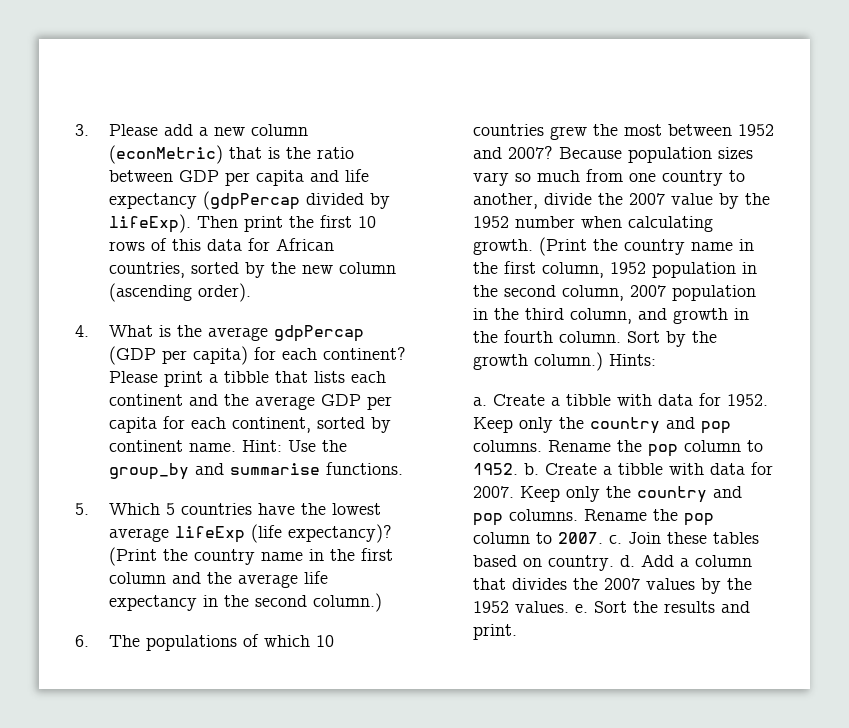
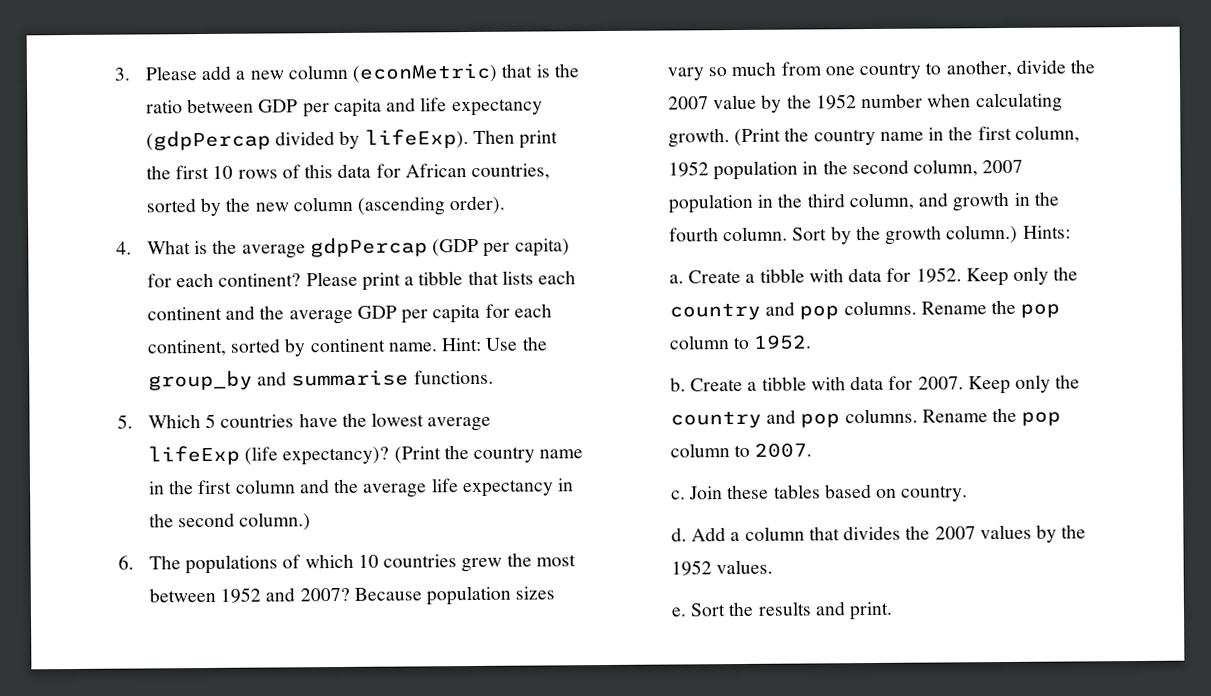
- Rename the pop column to 1952. b.
+ Rename the pop column to 1952.
+ b.
- Rename the pop column to 2007. c.
+ Rename the pop column to 2007.
+ c.
- Join these tables based on country. d.
+ Join these tables based on country.
+ d.
- Add a column that divides the 2007 values by the 1952 values. e.
+ Add a column that divides the 2007 values by the 1952 values.
+ e.

